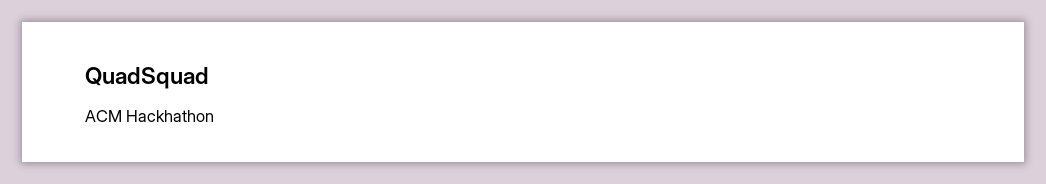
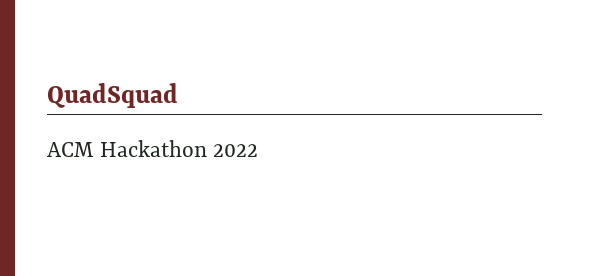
- ACM Hackhathon
+ ACM Hackathon 2022

